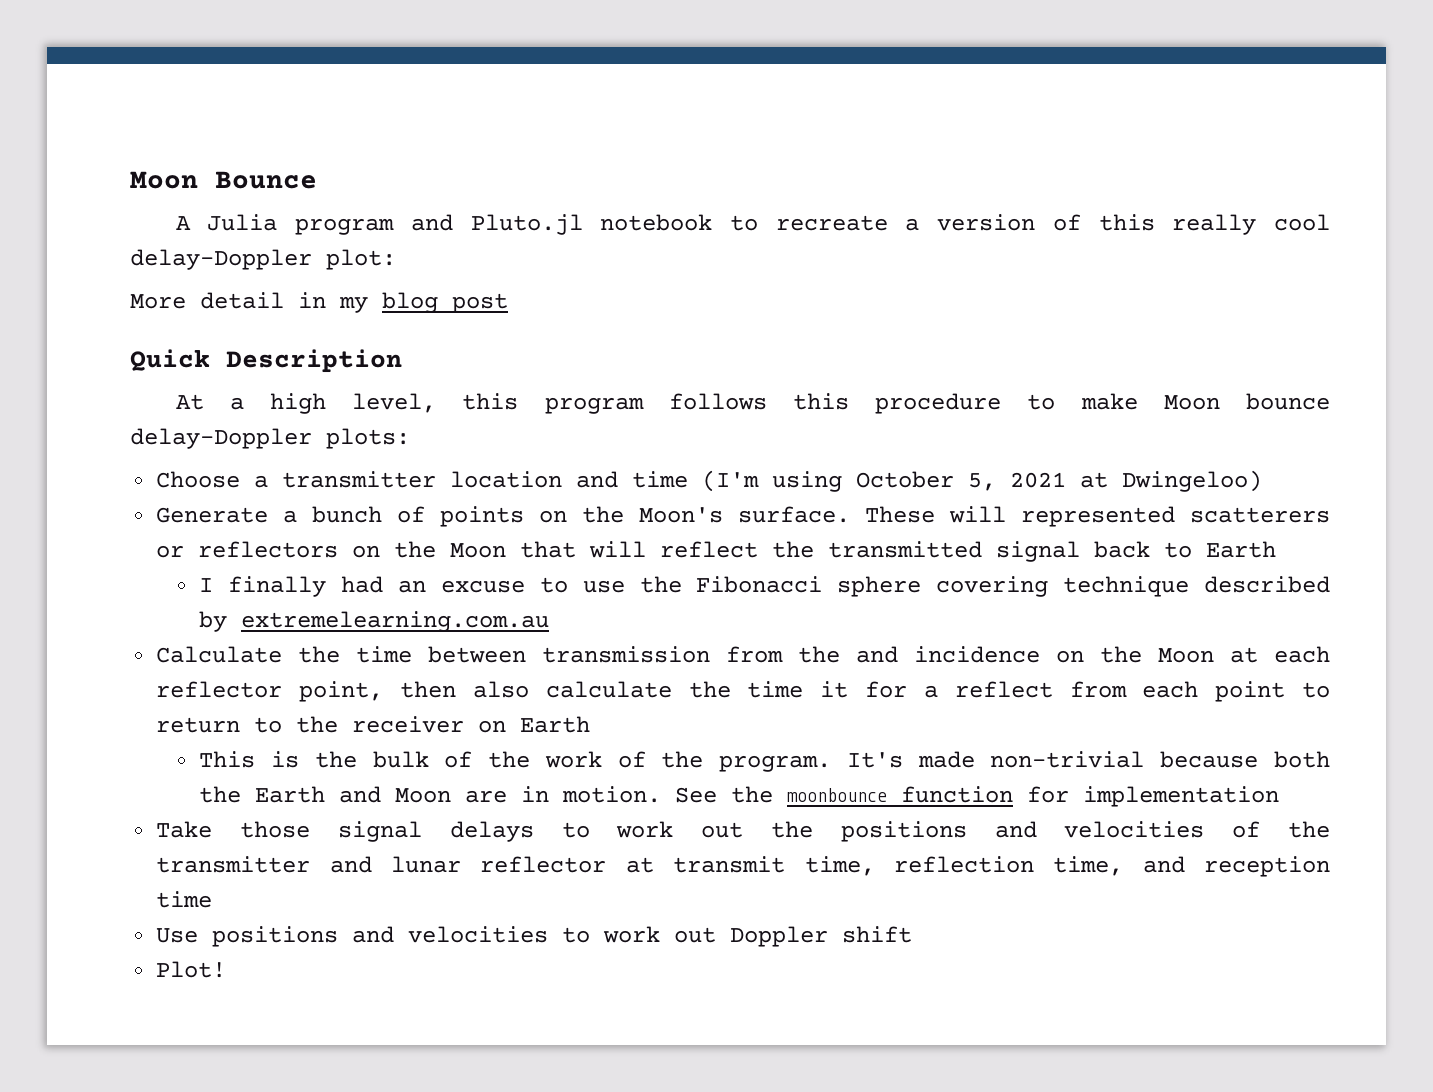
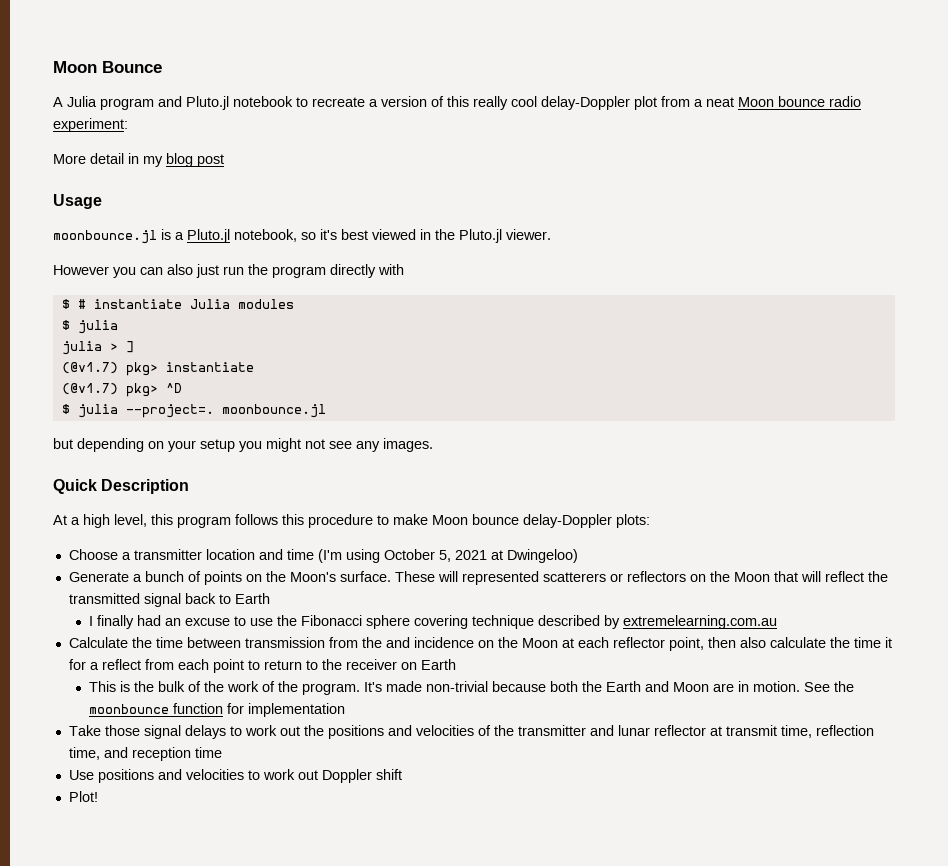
- A Julia program and Pluto.jl notebook to recreate a version of this really cool delay-Doppler plot:
+ A Julia program and Pluto.jl notebook to recreate a version of this really cool delay-Doppler plot from a neat Moon bounce radio experiment:
+ Usage
+ moonbounce.jl is a Pluto.jl notebook, so it's best viewed in the Pluto.jl viewer.
+ However you can also just run the program directly with
+ $ # instantiate Julia modules
+ $ julia
+ julia > ]
+ (@v1.7) pkg> instantiate
+ (@v1.7) pkg> ^D
+ $ julia --project=. moonbounce.jl
+ but depending on your setup you might not see any images.

